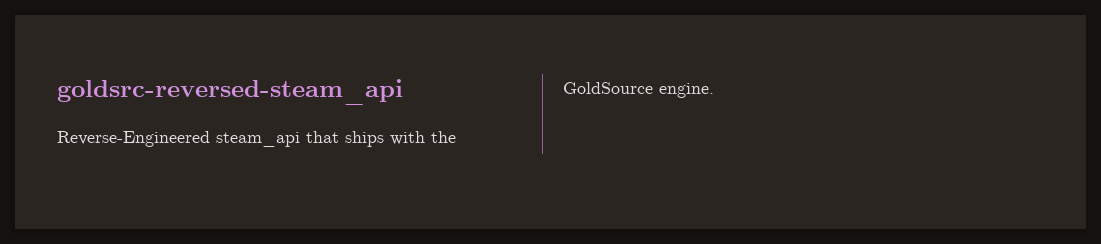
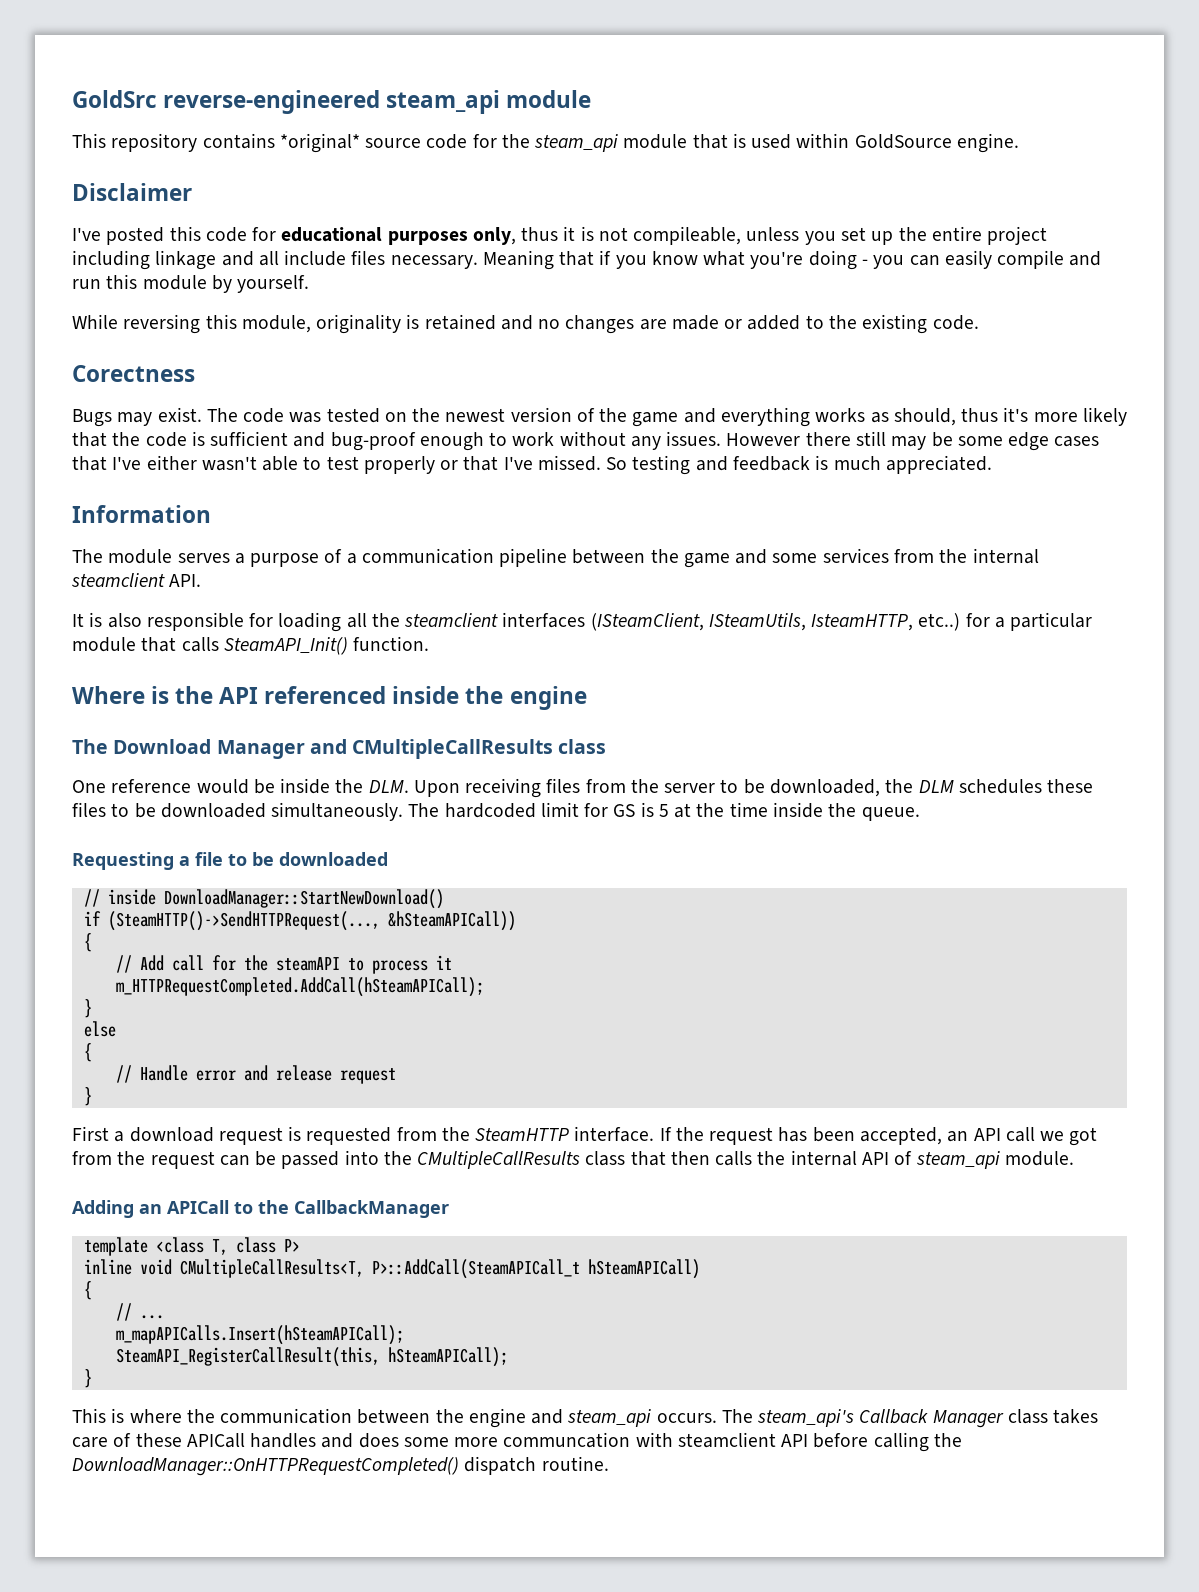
- goldsrc-reversed-steam_api
- Reverse-Engineered steam_api that ships with the GoldSource engine.
+ GoldSrc reverse-engineered steam_api module
+ This repository contains *original* source code for the steam_api module that is used within GoldSource engine.
+ Disclaimer
+ I've posted this code for educational purposes only, thus it is not compileable, unless you set up the entire project including linkage and all include files necessary. Meaning that if you know what you're doing - you can easily compile and run this module by yourself.
+ While reversing this module, originality is retained and no changes are made or added to the existing code.
+ Corectness
+ Bugs may exist. The code was tested on the newest version of the game and everything works as should, thus it's more likely that the code is sufficient and bug-proof enough to work without any issues. However there still may be some edge cases that I've either wasn't able to test properly or that I've missed. So testing and feedback is much appreciated.
+ Information
+ The module serves a purpose of a communication pipeline between the game and some services from the internal steamclient API.
+ It is also responsible for loading all the steamclient interfaces (ISteamClient, ISteamUtils, IsteamHTTP, etc..) for a particular module that calls SteamAPI_Init() function.
+ Where is the API referenced inside the engine
+ The Download Manager and CMultipleCallResults class
+ One reference would be inside the DLM. Upon receiving files from the server to be downloaded, the DLM schedules these files to be downloaded simultaneously. The hardcoded limit for GS is 5 at the time inside the queue.
+ Requesting a file to be downloaded
+ // inside DownloadManager::StartNewDownload()
+ if (SteamHTTP()->SendHTTPRequest(..., &hSteamAPICall))
+ {
+ // Add call for the steamAPI to process it
+ m_HTTPRequestCompleted.AddCall(hSteamAPICall);
+ }
+ else
+ {
+ // Handle error and release request
+ }
+ First a download request is requested from the SteamHTTP interface. If the request has been accepted, an API call we got from the request can be passed into the CMultipleCallResults class that then calls the internal API of steam_api module.
+ Adding an APICall to the CallbackManager
+ template <class T, class P>
+ inline void CMultipleCallResults<T, P>::AddCall(SteamAPICall_t hSteamAPICall)
+ {
+ // ...
+ m_mapAPICalls.Insert(hSteamAPICall);
+ SteamAPI_RegisterCallResult(this, hSteamAPICall);
+ }
+ This is where the communication between the engine and steam_api occurs. The steam_api's Callback Manager class takes care of these APICall handles and does some more communcation with steamclient API before calling the DownloadManager::OnHTTPRequestCompleted() dispatch routine.

